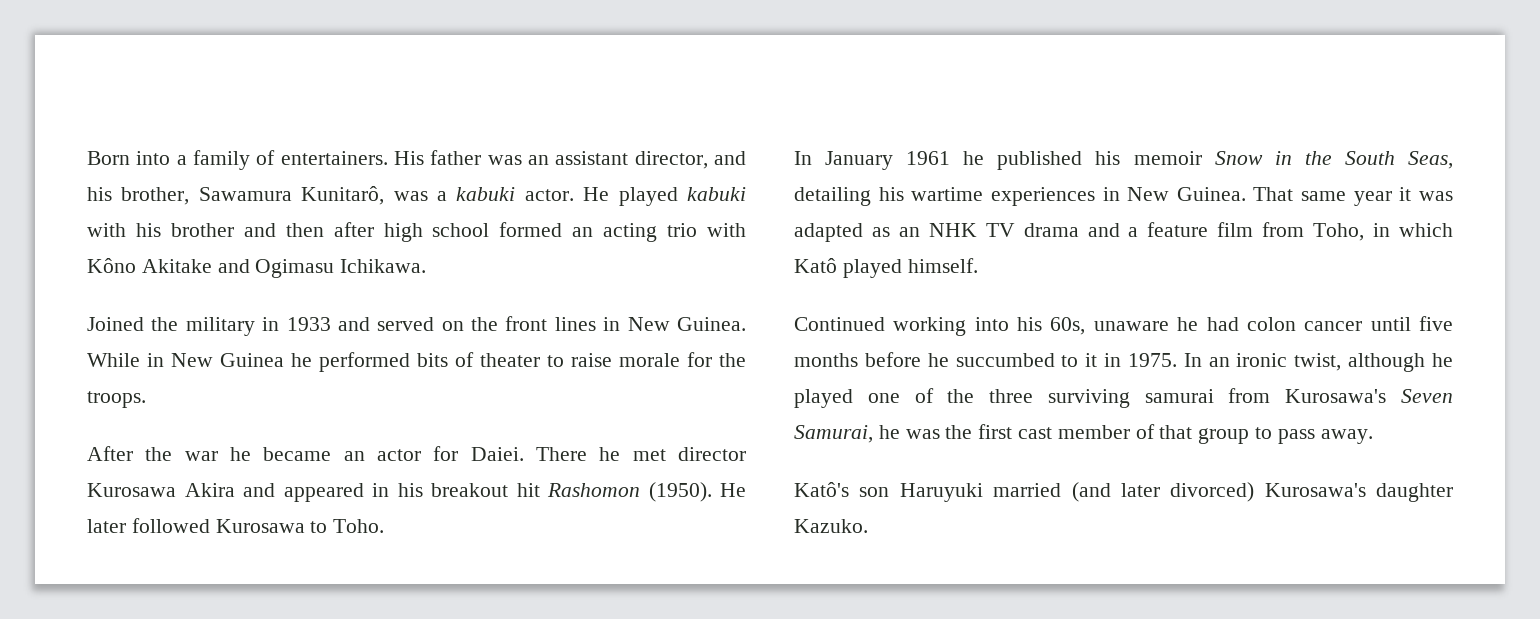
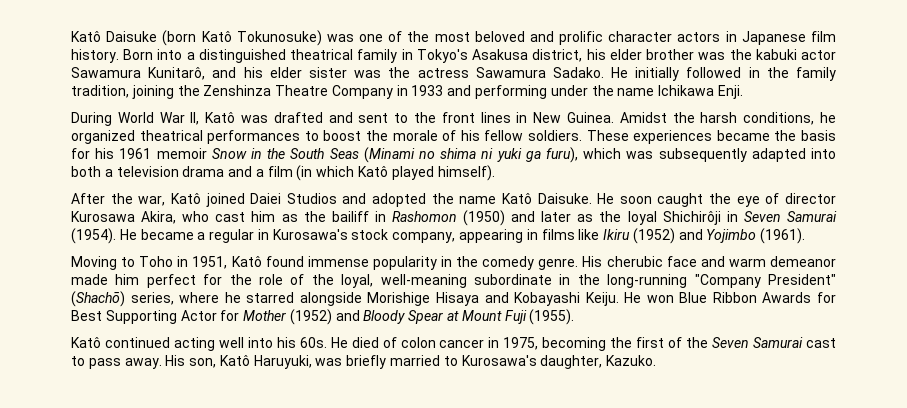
- Born into a family of entertainers. His father was an assistant director, and his brother, Sawamura Kunitarô, was a kabuki actor. He played kabuki with his brother and then after high school formed an acting trio with Kôno Akitake and Ogimasu Ichikawa.
- Joined the military in 1933 and served on the front lines in New Guinea.
+ Katô Daisuke (born Katô Tokunosuke) was one of the most beloved and prolific character actors in Japanese film history. Born into a distinguished theatrical family in Tokyo's Asakusa district, his elder brother was the kabuki actor Sawamura Kunitarô, and his elder sister was the actress Sawamura Sadako. He initially followed in the family tradition, joining the Zenshinza Theatre Company in 1933 and performing under the name Ichikawa Enji.
+ During World War II, Katô was drafted and sent to the front lines in New Guinea.
- While in New Guinea he performed bits of theater to raise morale for the troops.
- After the war he became an actor for Daiei. There he met director Kurosawa Akira and appeared in his breakout hit Rashomon (1950). He later followed Kurosawa to Toho.
- In January 1961 he published his memoir Snow in the South Seas, detailing his wartime experiences in New Guinea. That same year it was adapted as an NHK TV drama and a feature film from Toho, in which Katô played himself.
- Continued working into his 60s, unaware he had colon cancer until five months before he succumbed to it in 1975. In an ironic twist, although he played one of the three surviving samurai from Kurosawa's Seven Samurai, he was the first cast member of that group to pass away.
- Katô's son Haruyuki married (and later divorced) Kurosawa's daughter Kazuko.
+ Amidst the harsh conditions, he organized theatrical performances to boost the morale of his fellow soldiers. These experiences became the basis for his 1961 memoir Snow in the South Seas (Minami no shima ni yuki ga furu), which was subsequently adapted into both a television drama and a film (in which Katô played himself).
+ After the war, Katô joined Daiei Studios and adopted the name Katô Daisuke. He soon caught the eye of director Kurosawa Akira, who cast him as the bailiff in Rashomon (1950) and later as the loyal Shichirôji in Seven Samurai (1954). He became a regular in Kurosawa's stock company, appearing in films like Ikiru (1952) and Yojimbo (1961).
+ Moving to Toho in 1951, Katô found immense popularity in the comedy genre. His cherubic face and warm demeanor made him perfect for the role of the loyal, well-meaning subordinate in the long-running "Company President" (Shachō) series, where he starred alongside Morishige Hisaya and Kobayashi Keiju. He won Blue Ribbon Awards for Best Supporting Actor for Mother (1952) and Bloody Spear at Mount Fuji (1955).
+ Katô continued acting well into his 60s. He died of colon cancer in 1975, becoming the first of the Seven Samurai cast to pass away. His son, Katô Haruyuki, was briefly married to Kurosawa's daughter, Kazuko.

